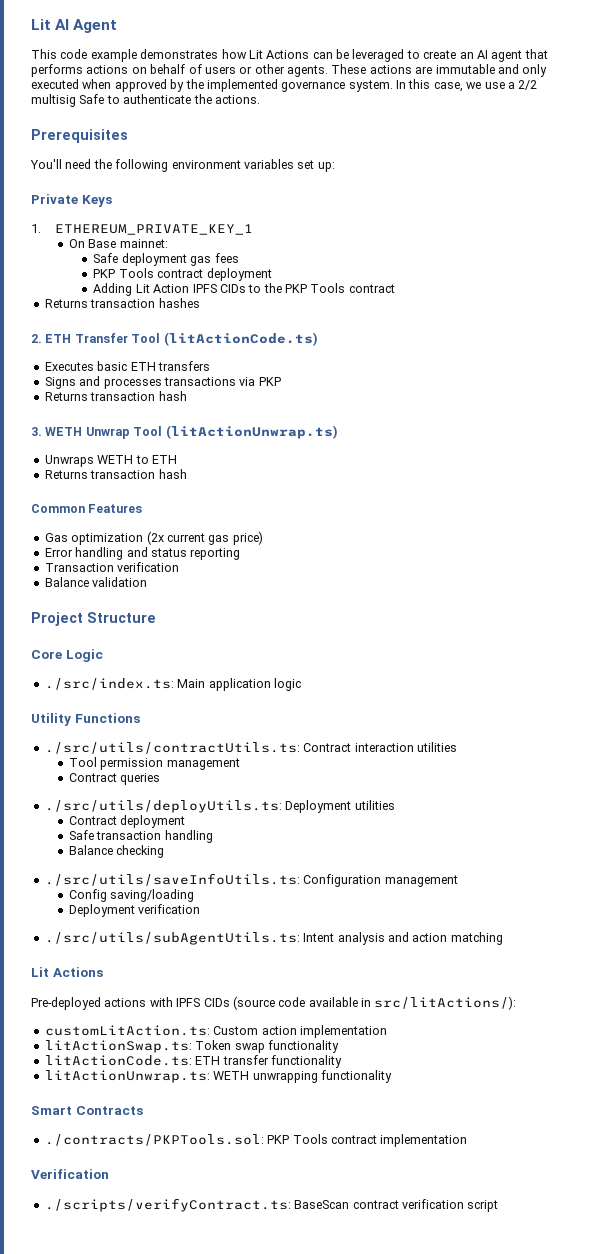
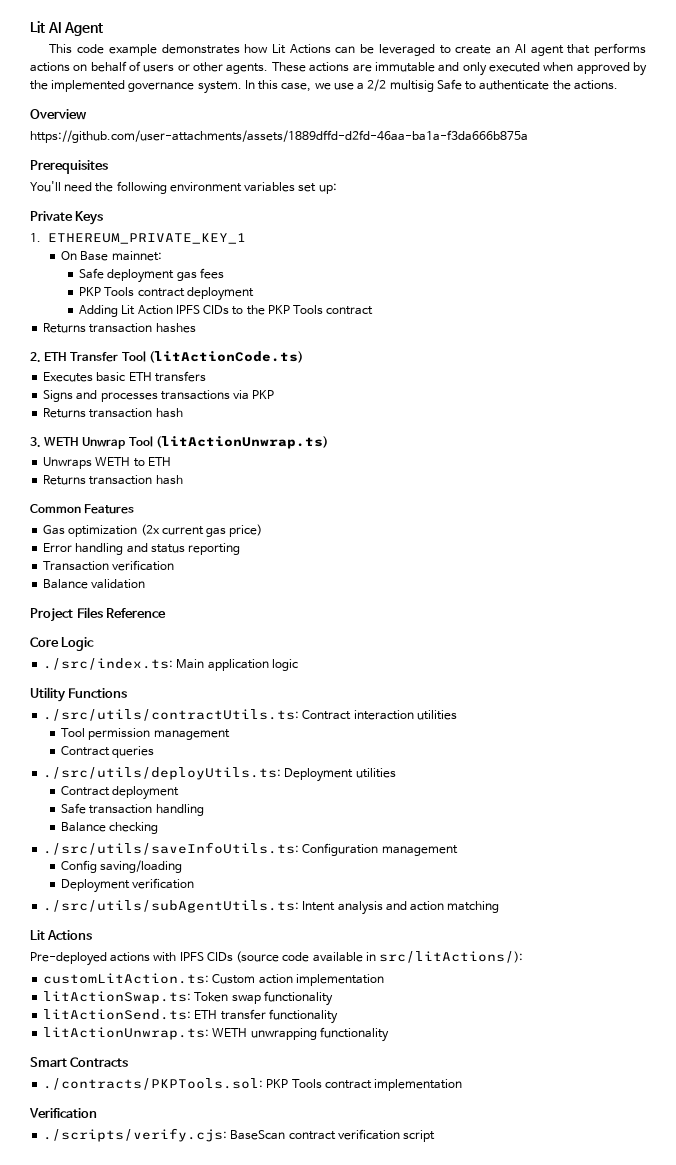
+ Overview
+ https://github.com/user-attachments/assets/1889dffd-d2fd-46aa-ba1a-f3da666b875a
- Project Structure
+ Project Files Reference
- litActionCode.ts: ETH transfer functionality
+ litActionSend.ts: ETH transfer functionality
- ./scripts/verifyContract.ts: BaseScan contract verification script
+ ./scripts/verify.cjs: BaseScan contract verification script

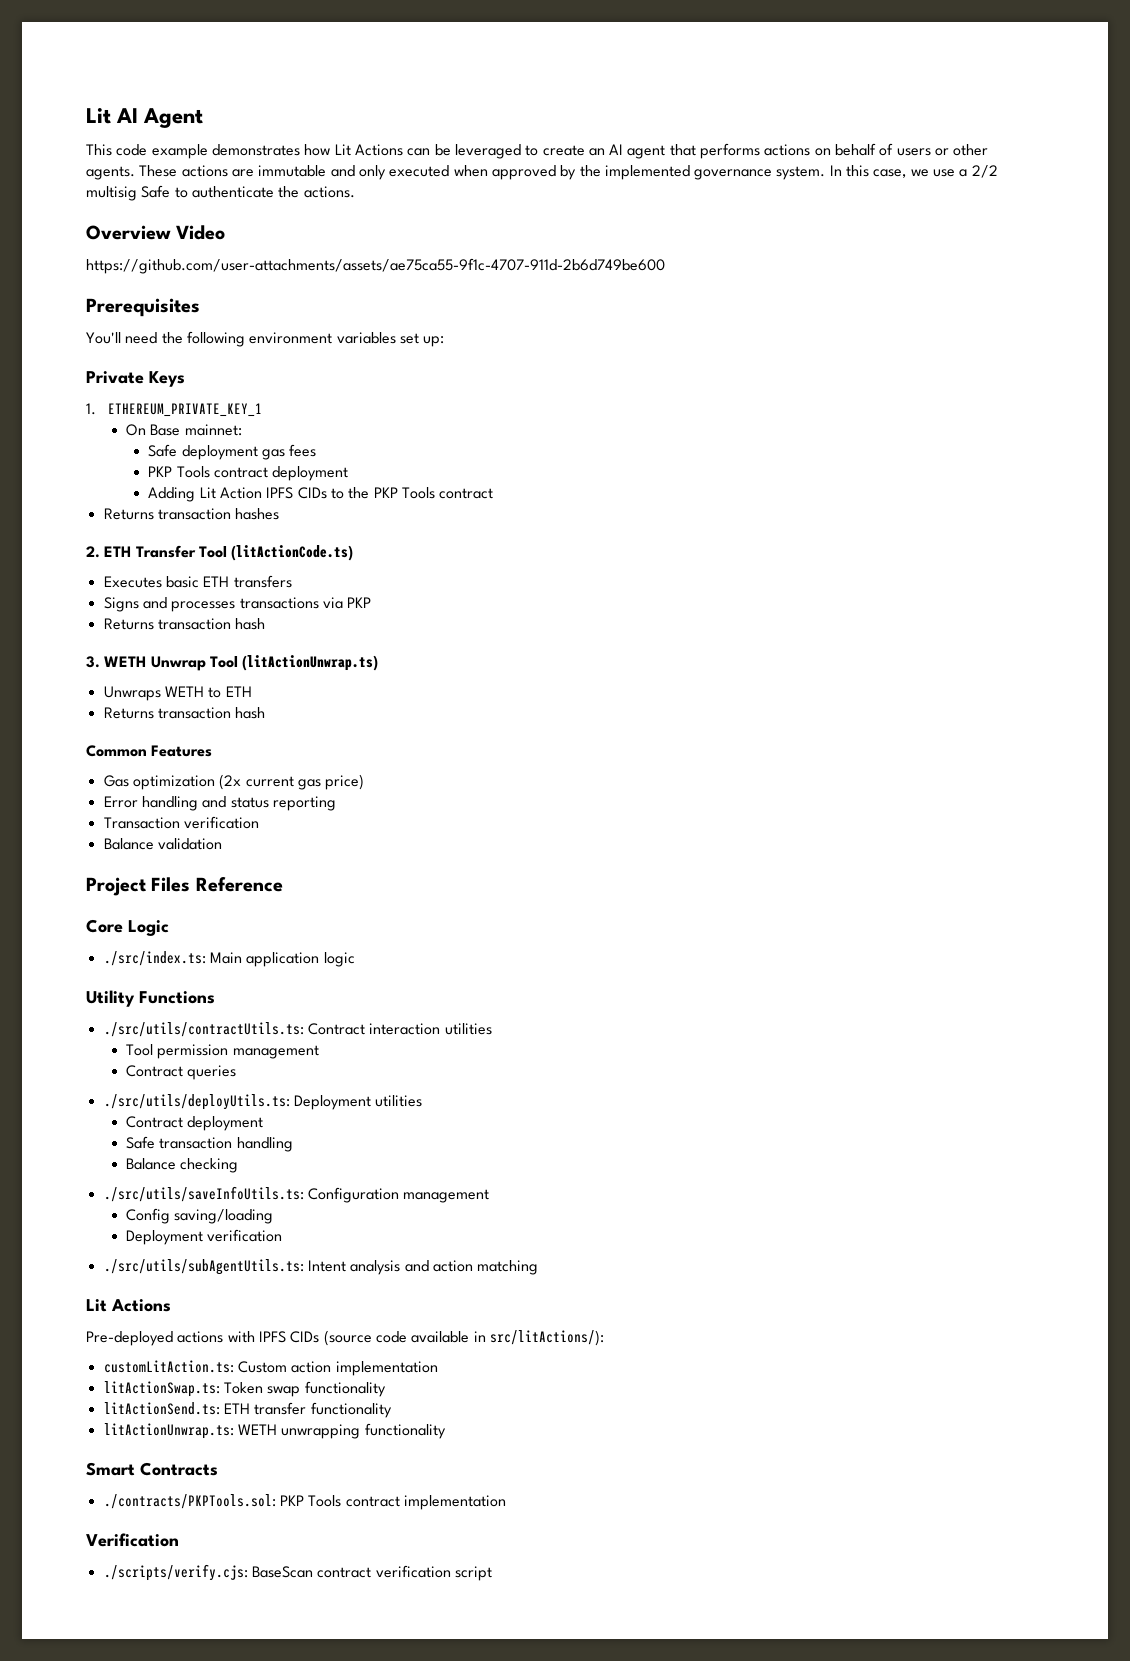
- Overview
- https://github.com/user-attachments/assets/1889dffd-d2fd-46aa-ba1a-f3da666b875a
+ Overview Video
+ https://github.com/user-attachments/assets/ae75ca55-9f1c-4707-911d-2b6d749be600

